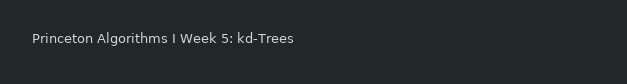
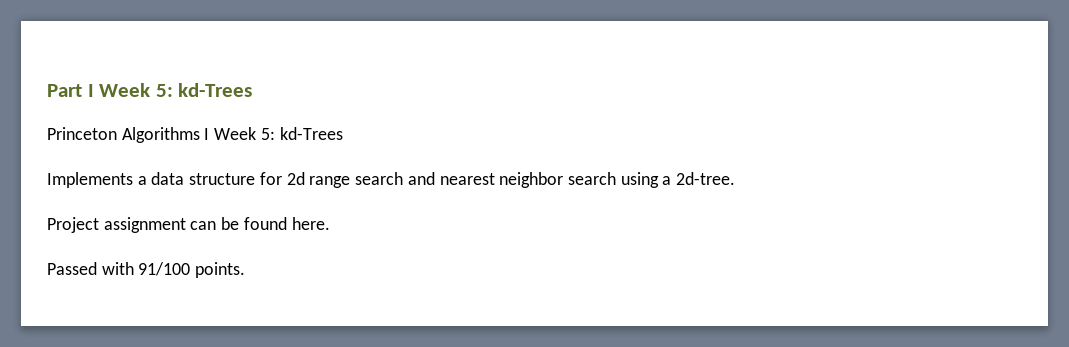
+ Part I Week 5: kd-Trees
+ Implements a data structure for 2d range search and nearest neighbor search using a 2d-tree.
+ Project assignment can be found here.
+ Passed with 91/100 points.

